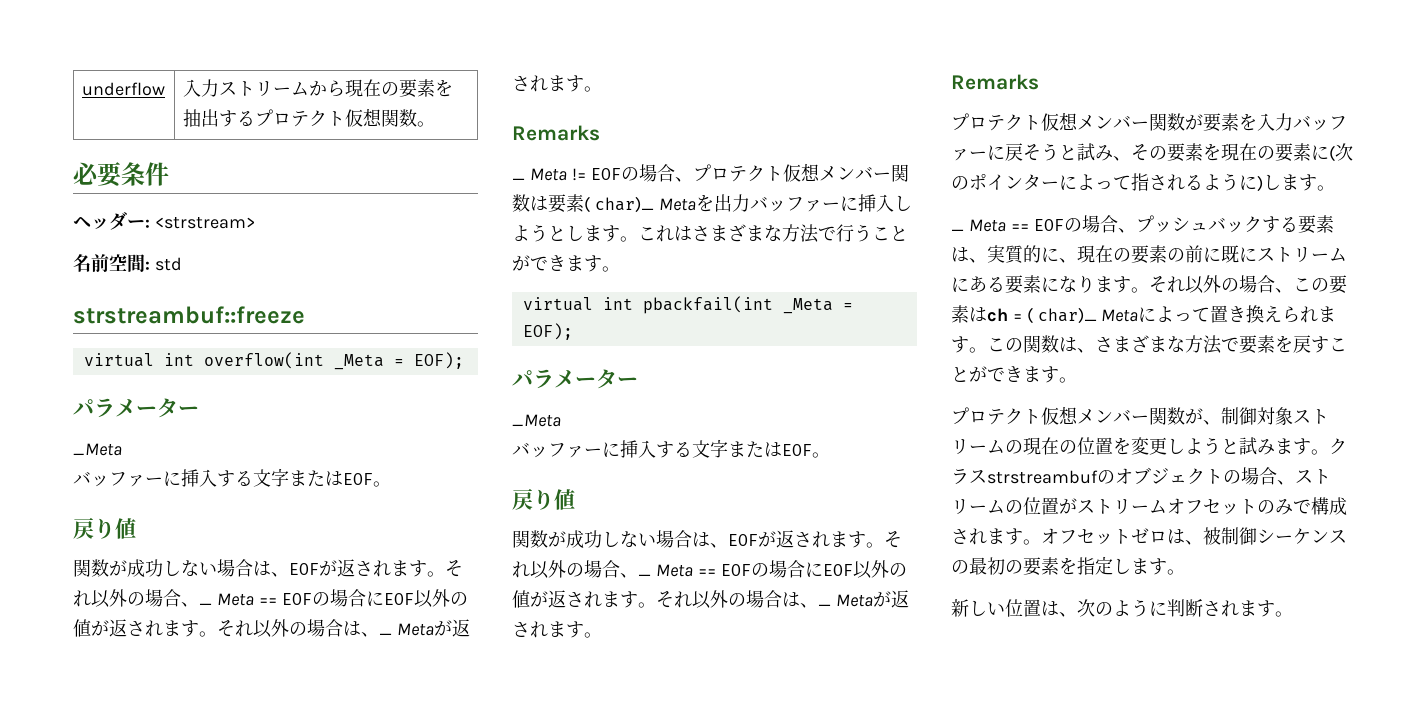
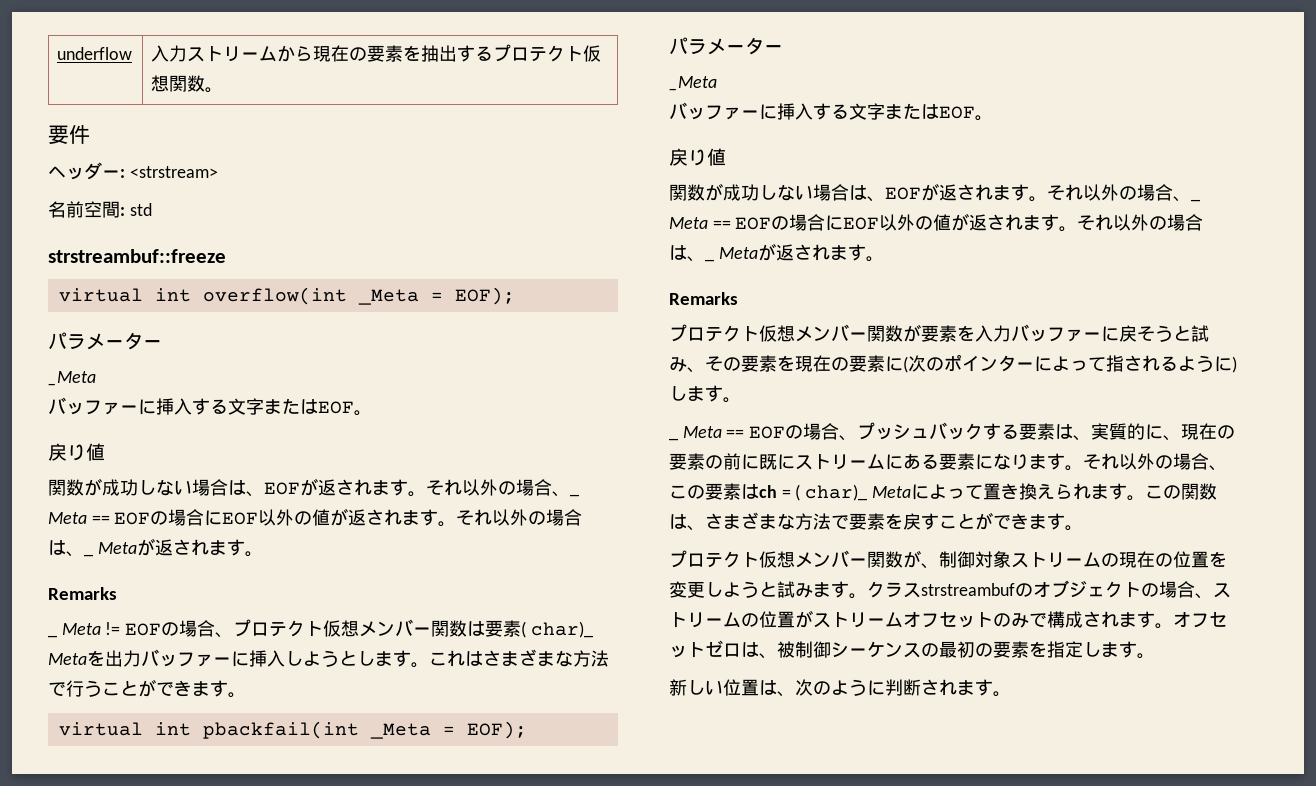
- 必要条件
+ 要件

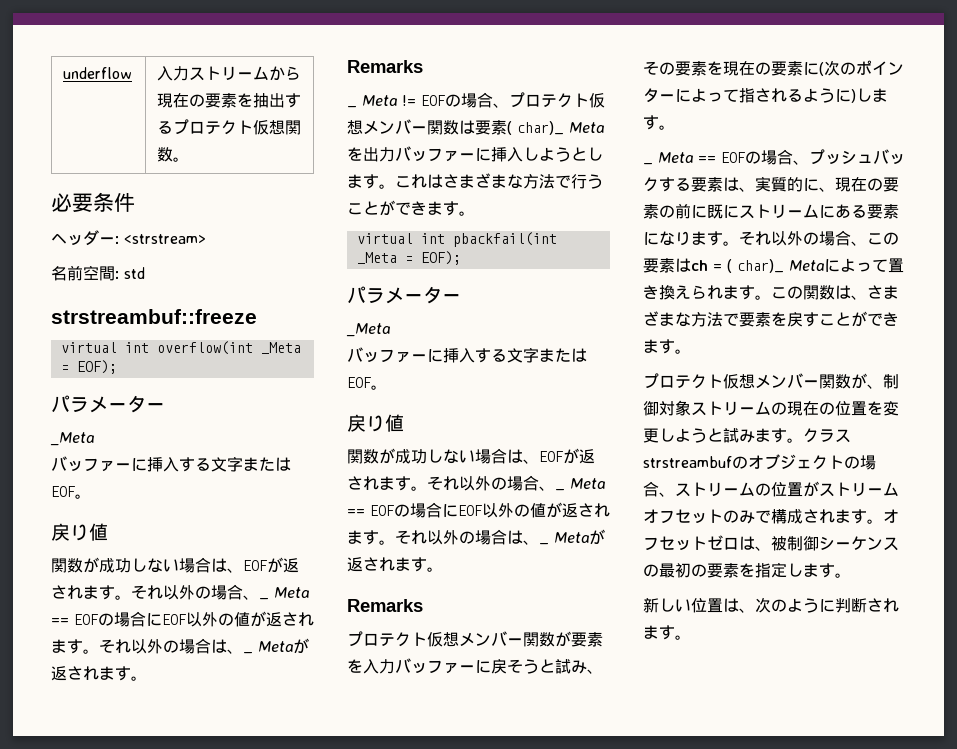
- 要件
+ 必要条件

